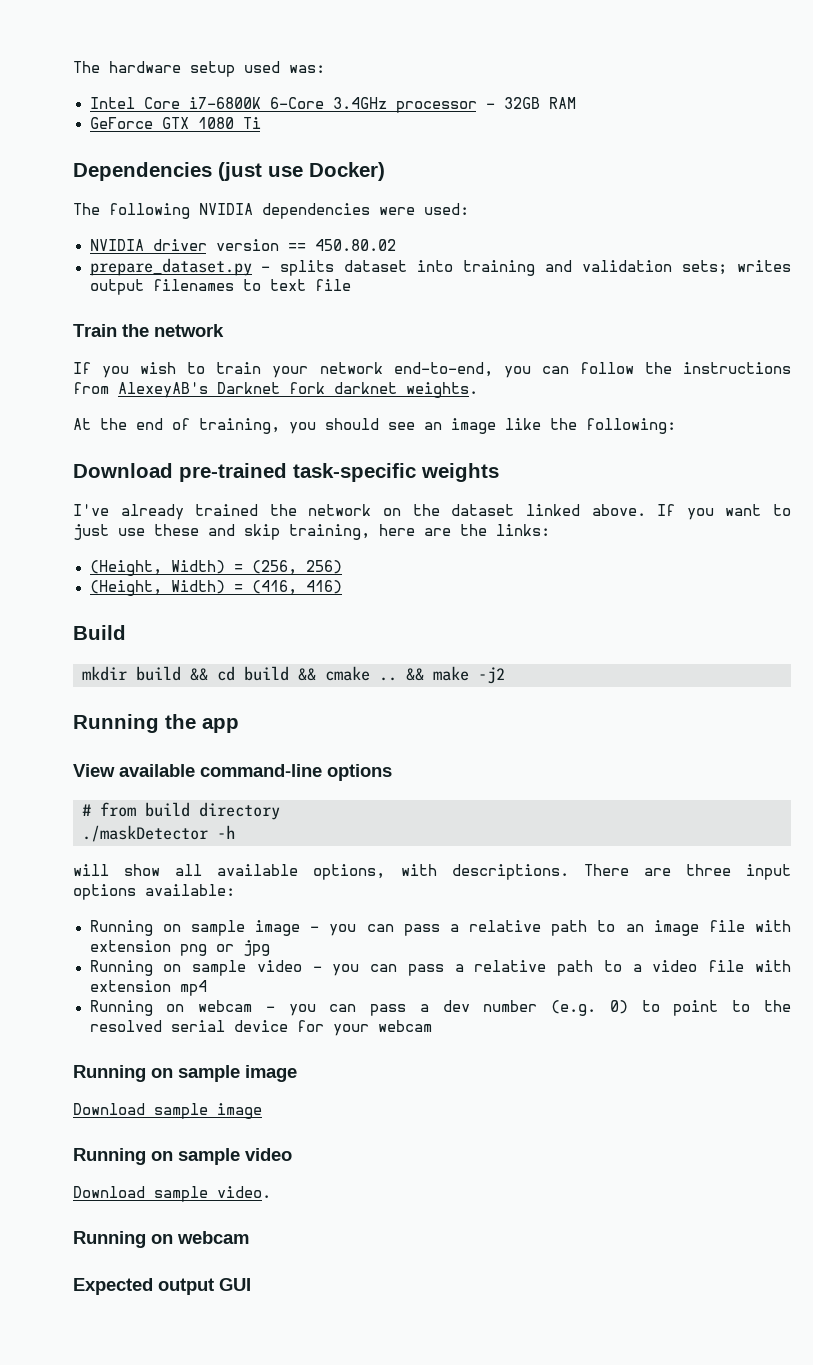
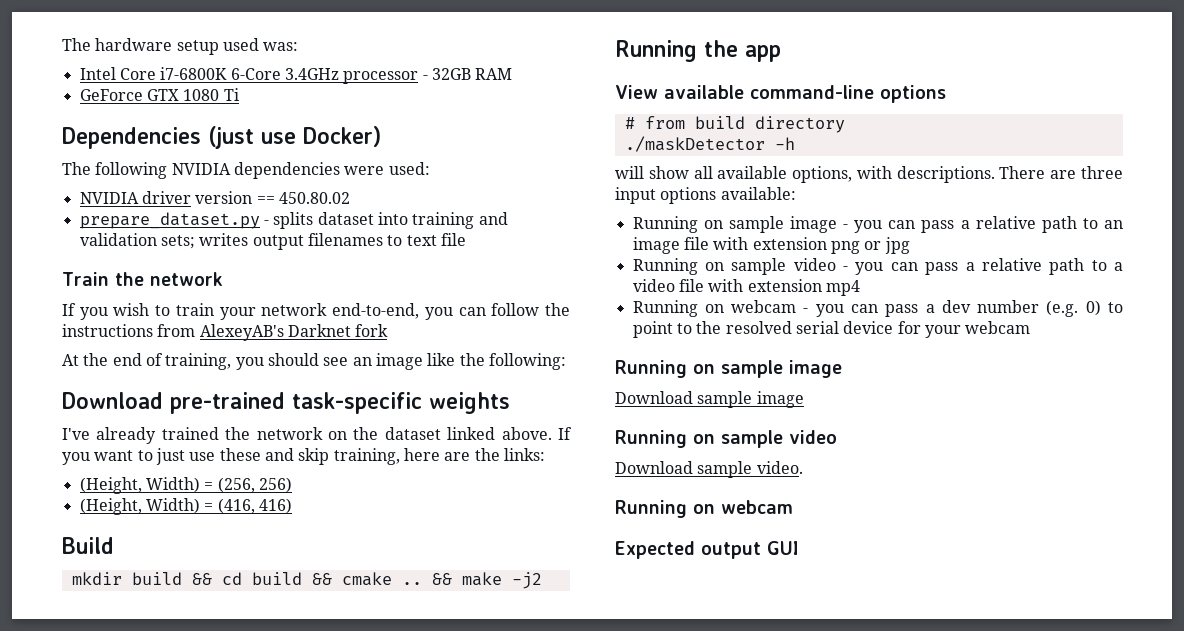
- If you wish to train your network end-to-end, you can follow the instructions from AlexeyAB's Darknet fork darknet weights.
+ If you wish to train your network end-to-end, you can follow the instructions from AlexeyAB's Darknet fork

